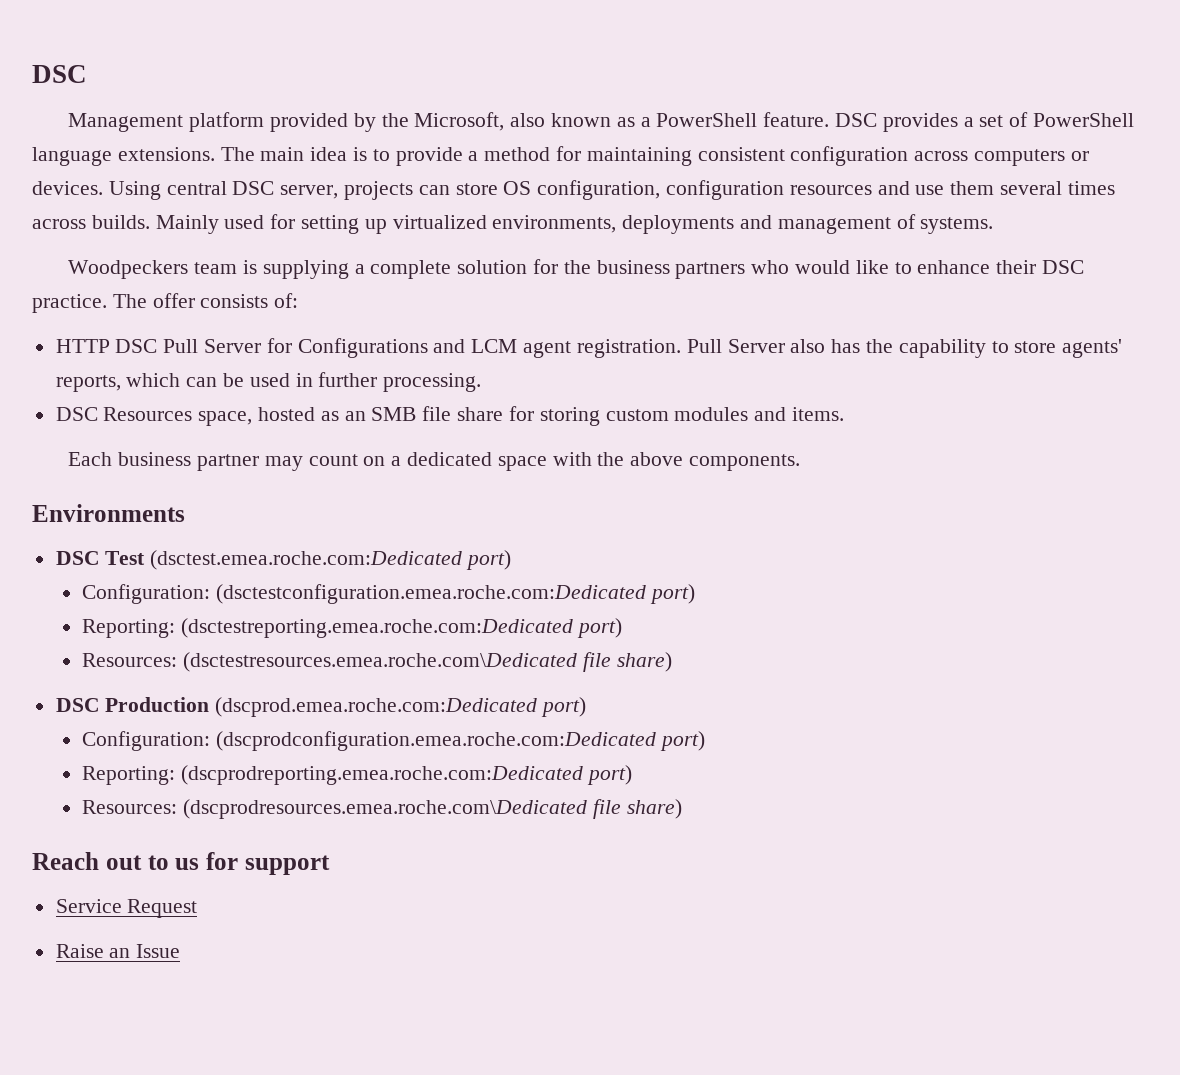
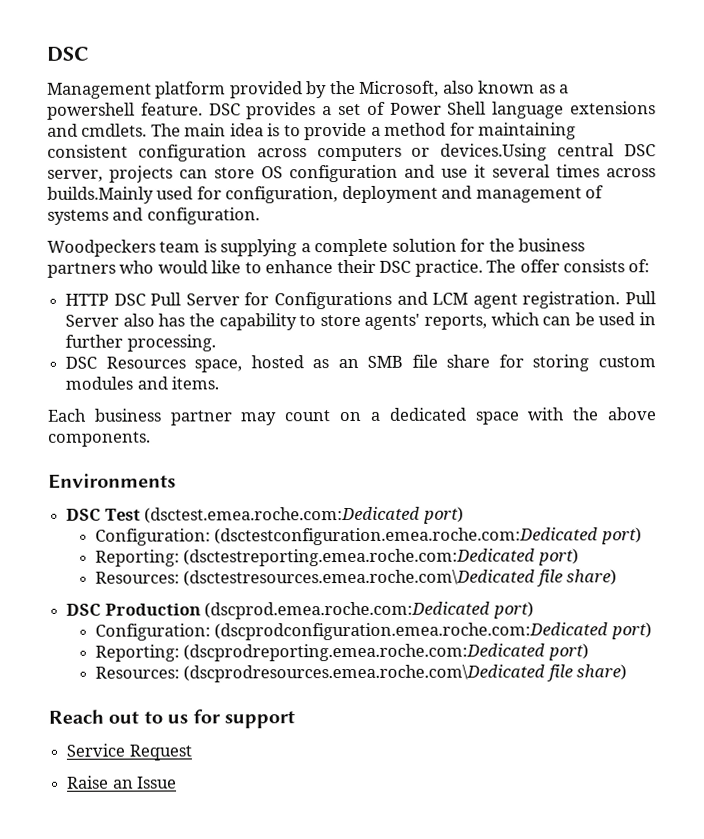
- Management platform provided by the Microsoft, also known as a PowerShell feature.
+ Management platform provided by the Microsoft, also known as a powershell feature.
- DSC provides a set of PowerShell language extensions.
+ DSC provides a set of Power Shell language extensions and cmdlets.
- The main idea is to provide a method for maintaining consistent configuration across computers or devices. Using central DSC server, projects can store OS configuration, configuration resources and use them several times across builds. Mainly used for setting up virtualized environments, deployments and management of systems.
+ The main idea is to provide a method for maintaining consistent configuration across computers or devices.Using central DSC server, projects can store OS configuration and use it several times across builds.Mainly used for configuration, deployment and management of systems and configuration.

